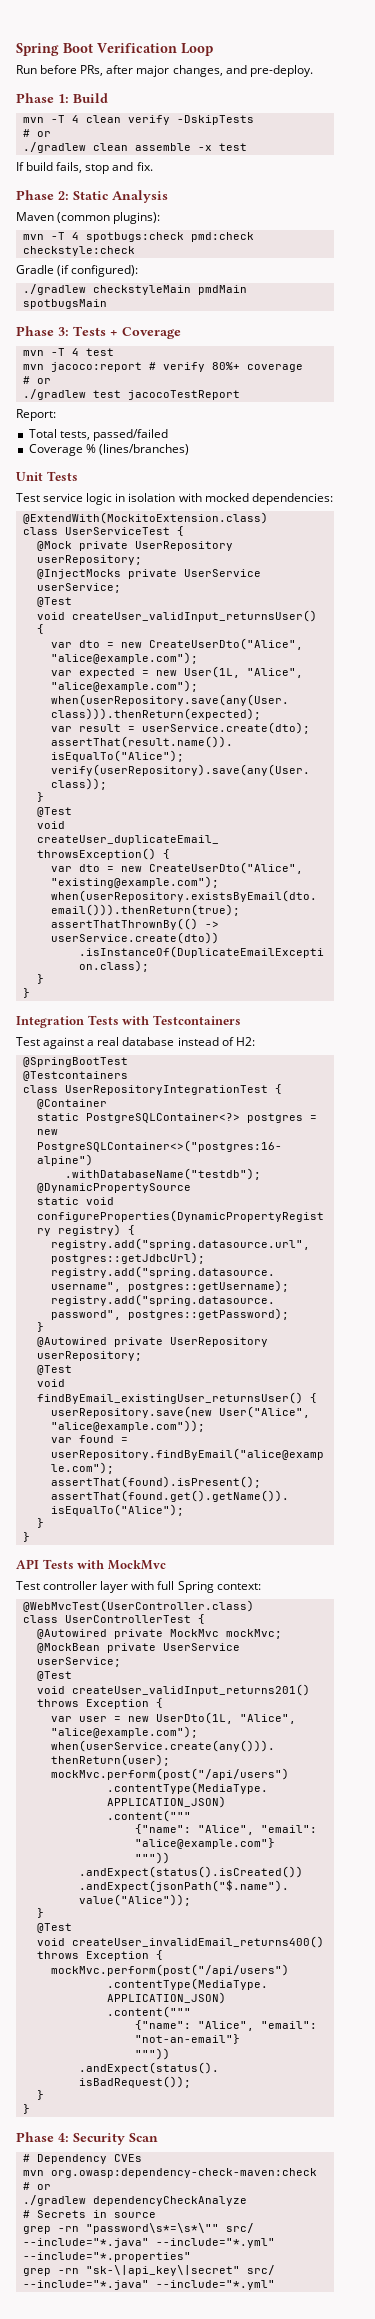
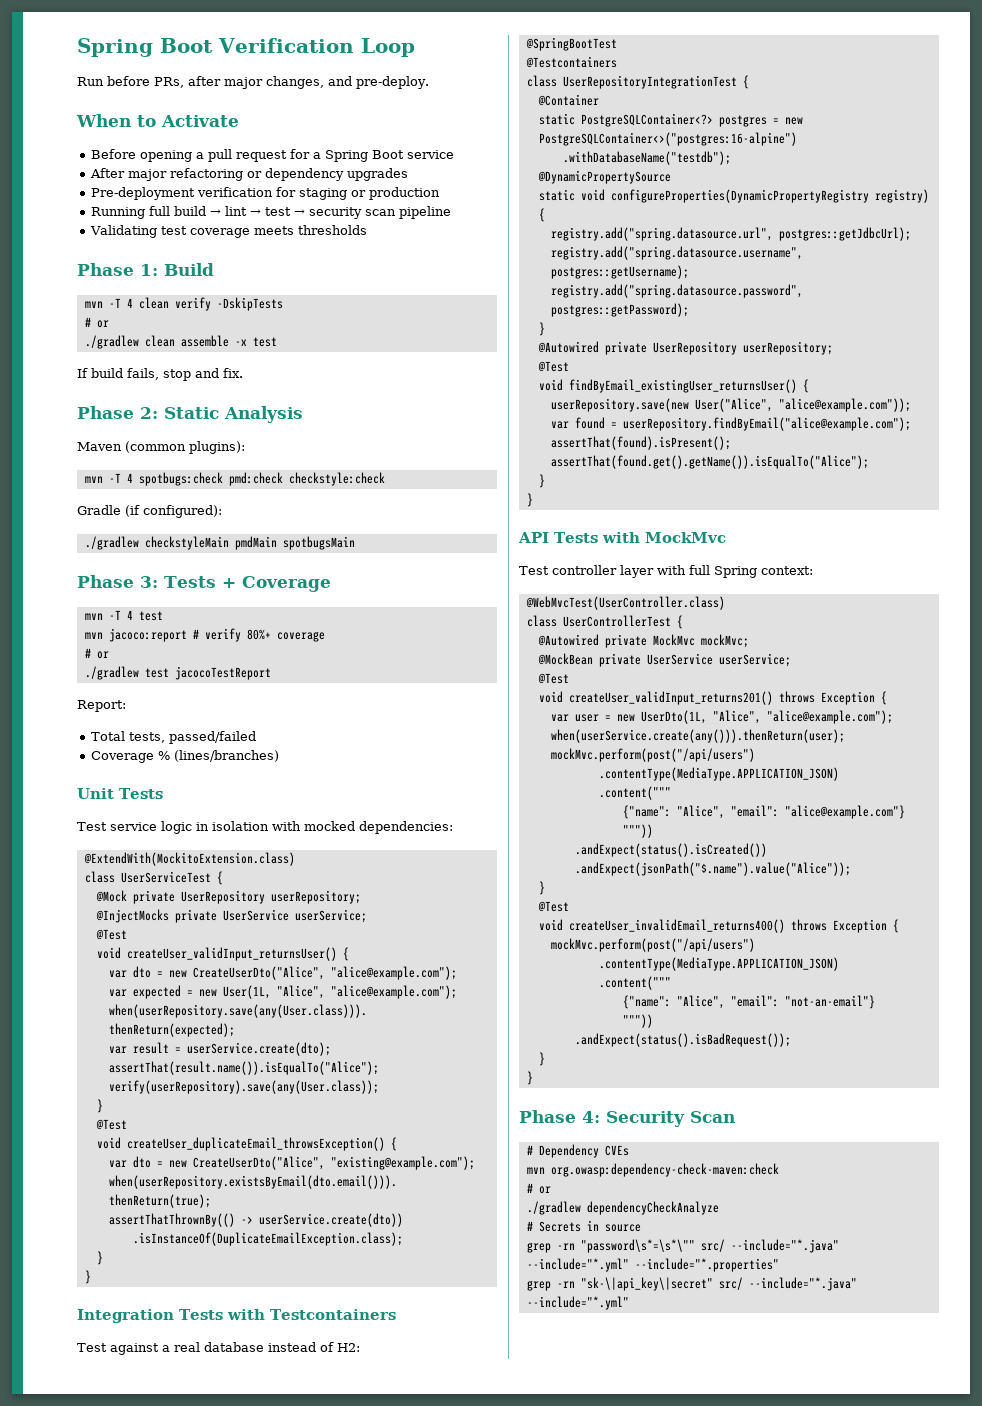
+ When to Activate
+ Before opening a pull request for a Spring Boot service
+ After major refactoring or dependency upgrades
+ Pre-deployment verification for staging or production
+ Running full build → lint → test → security scan pipeline
+ Validating test coverage meets thresholds

